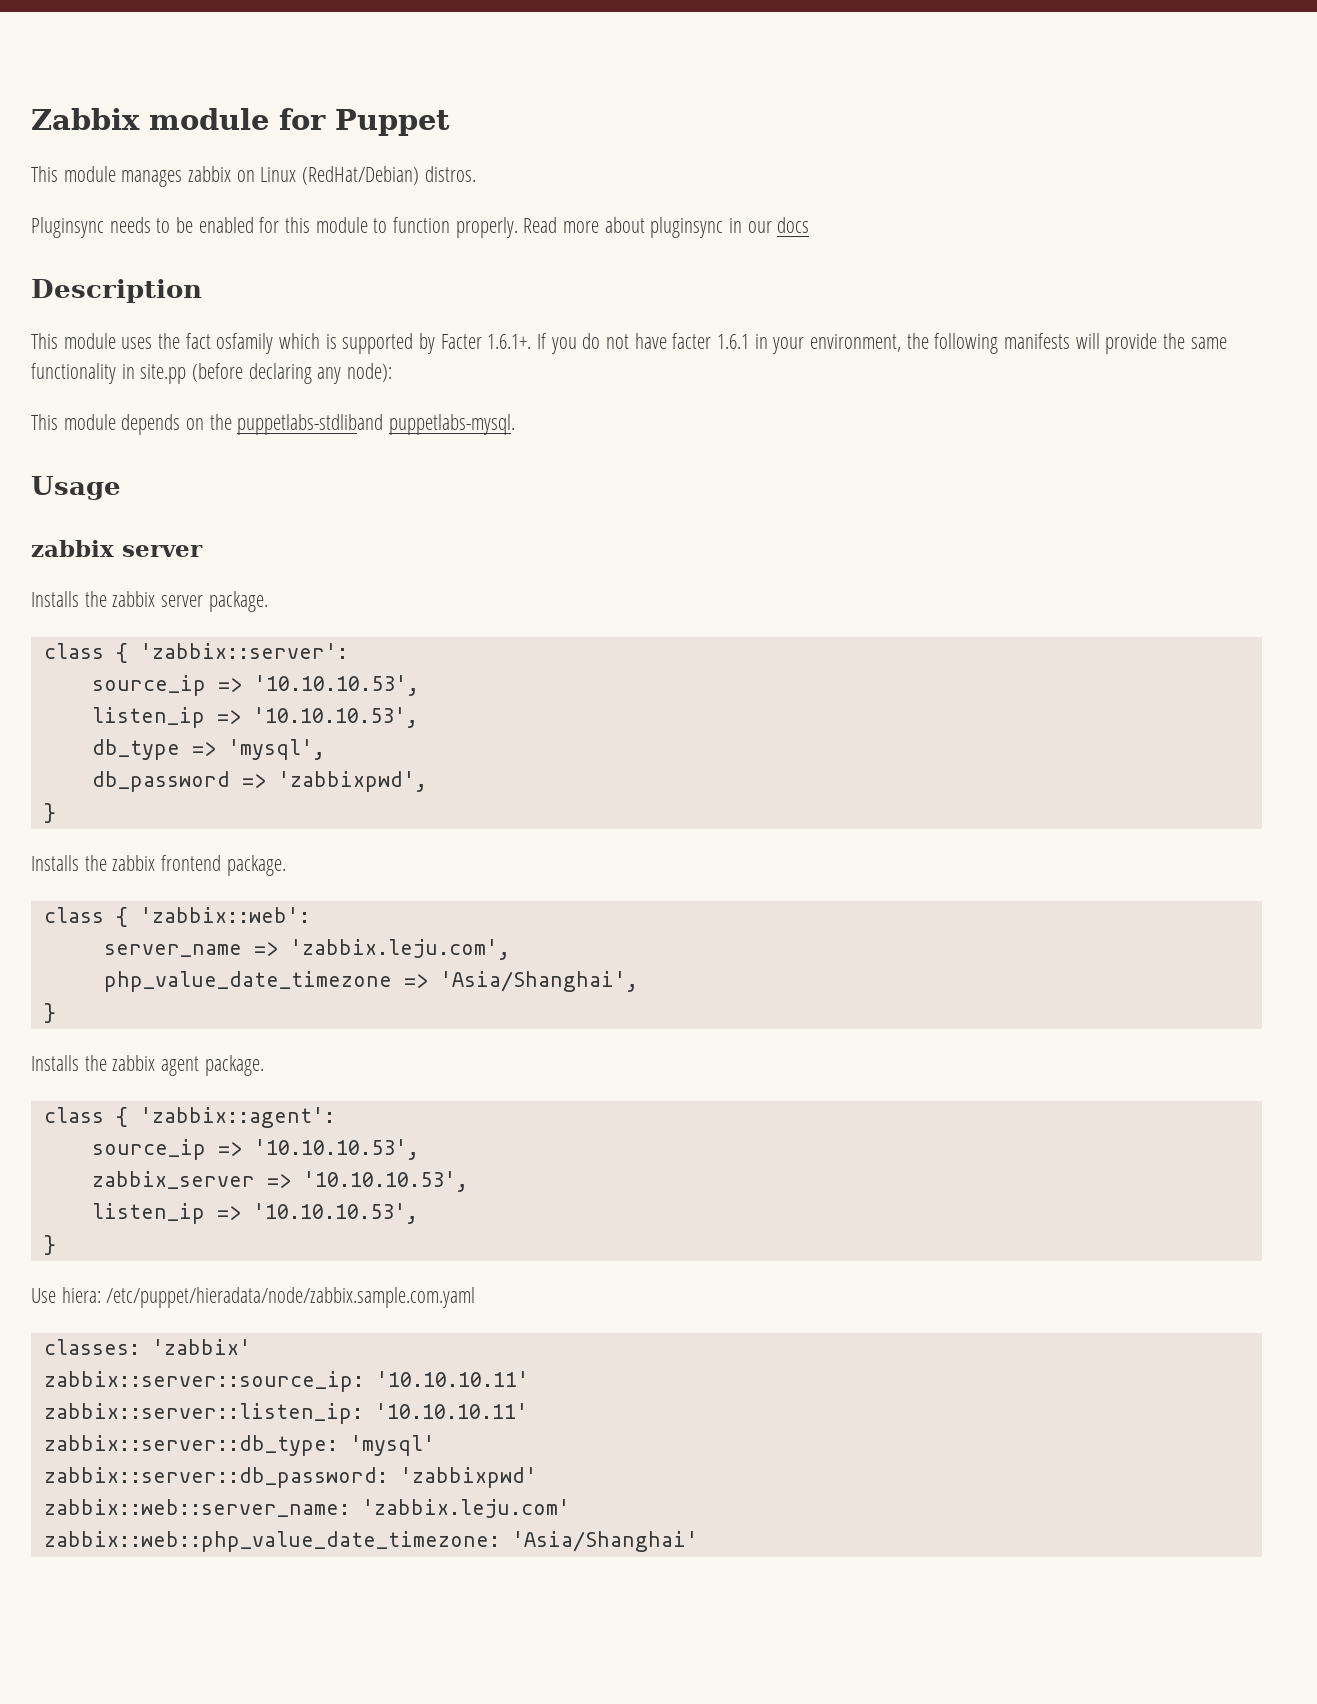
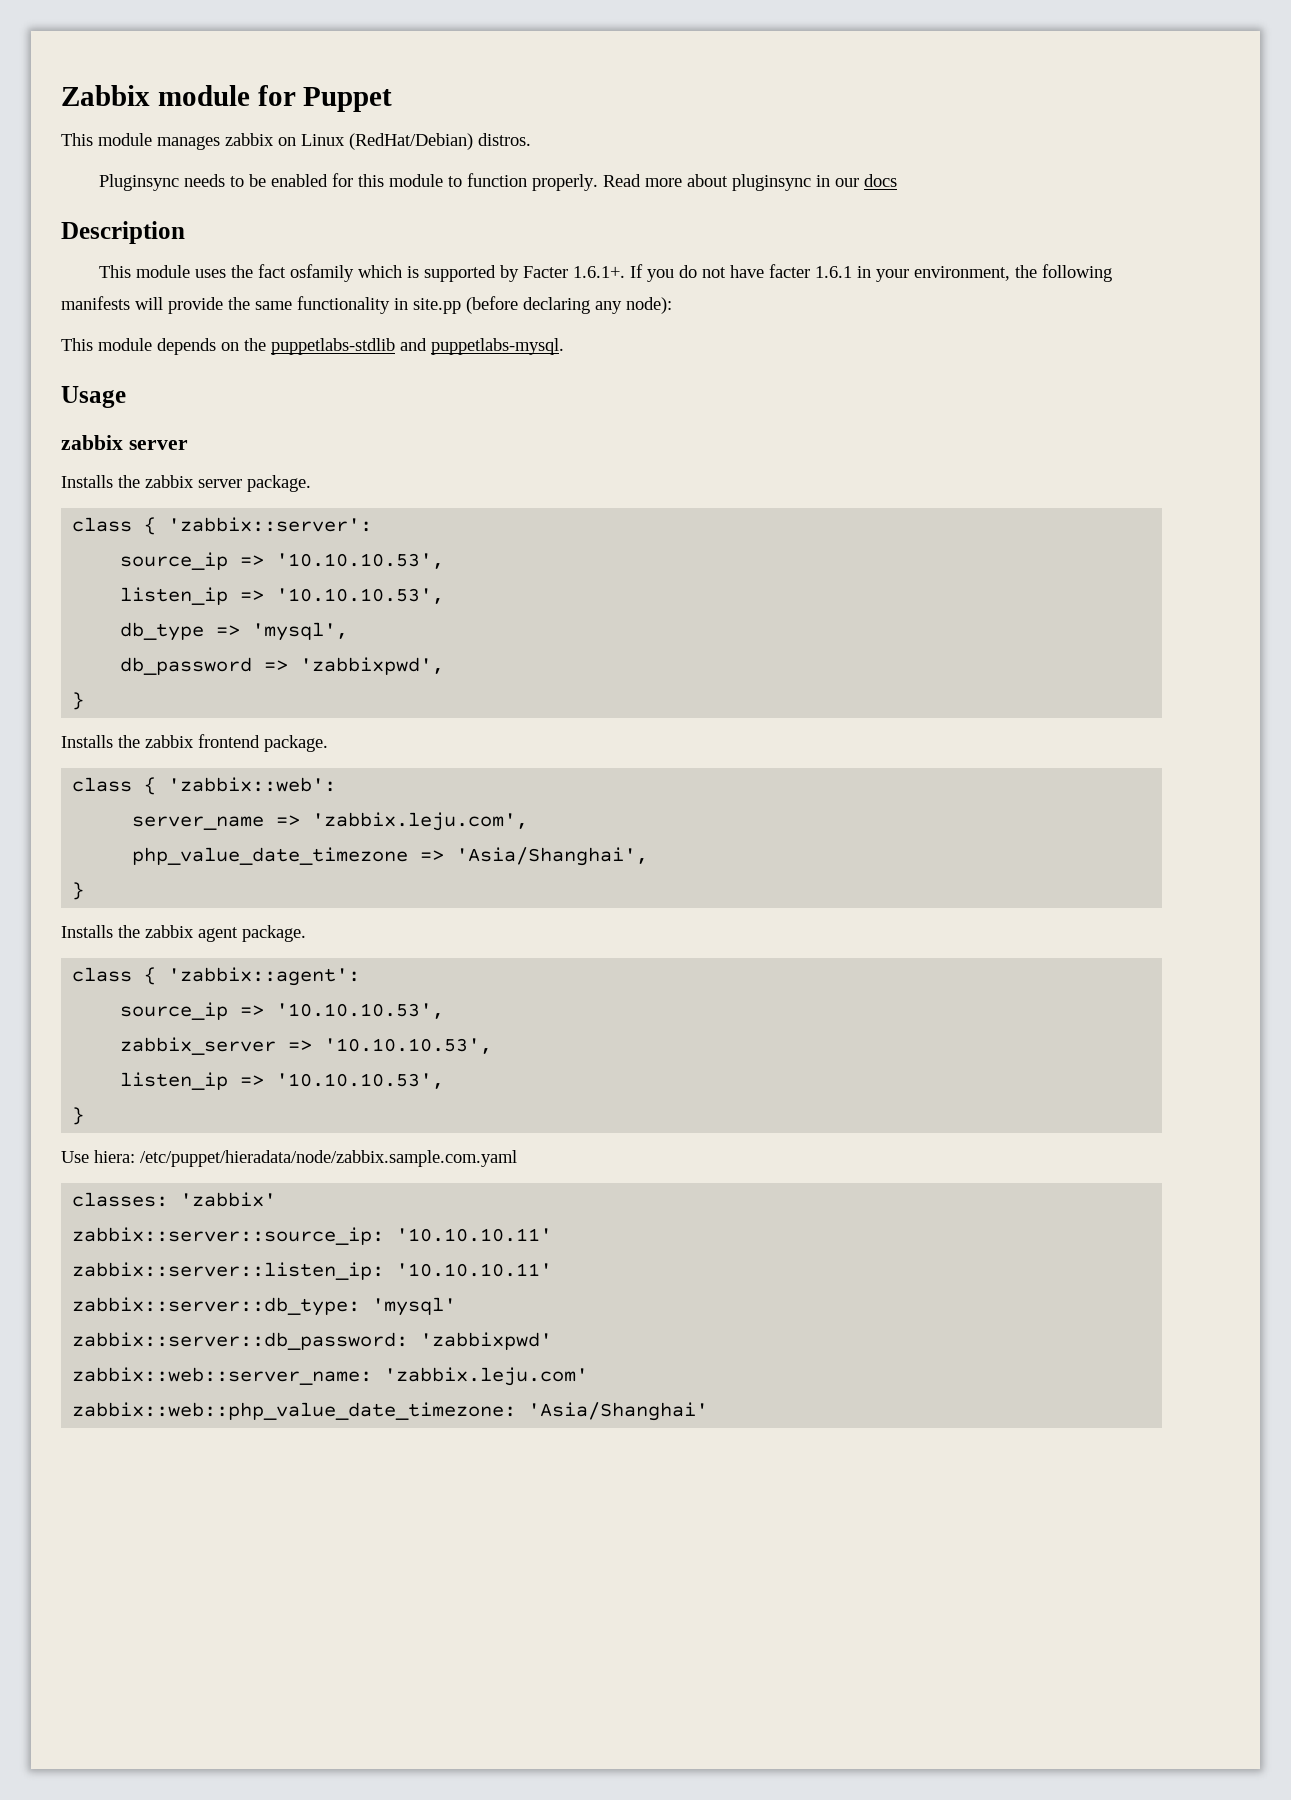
- This module depends on the puppetlabs-stdliband puppetlabs-mysql.
+ This module depends on the puppetlabs-stdlib and puppetlabs-mysql.

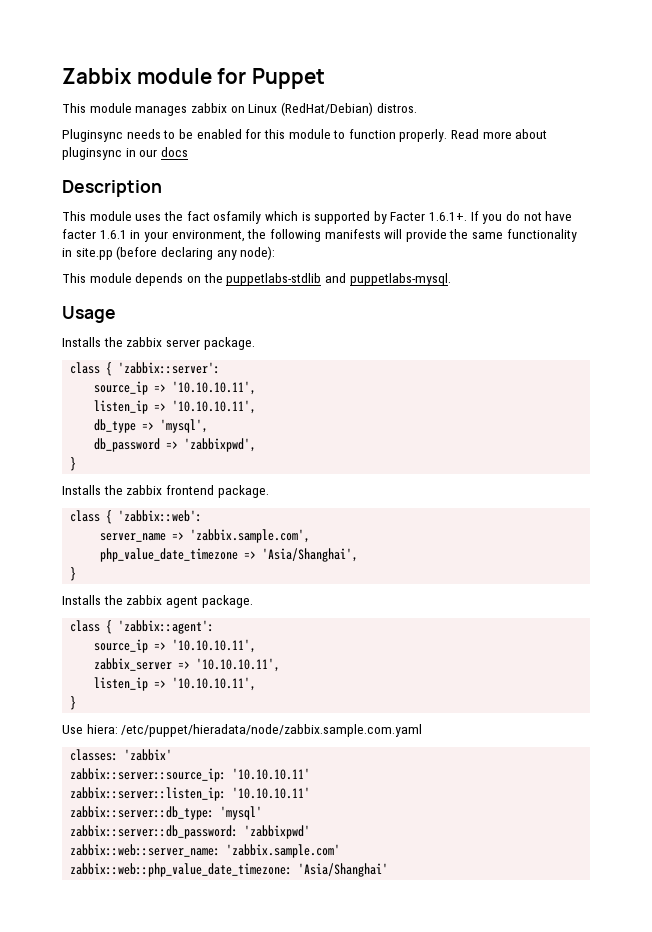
  Usage
- zabbix server
  class { 'zabbix::server':
- source_ip => '10.10.10.53',
- listen_ip => '10.10.10.53',
+ source_ip => '10.10.10.11',
+ listen_ip => '10.10.10.11',
- server_name => 'zabbix.leju.com',
+ server_name => 'zabbix.sample.com',
  class { 'zabbix::agent':
- source_ip => '10.10.10.53',
+ source_ip => '10.10.10.11',
- zabbix_server => '10.10.10.53',
- listen_ip => '10.10.10.53',
+ zabbix_server => '10.10.10.11',
+ listen_ip => '10.10.10.11',
- zabbix::web::server_name: 'zabbix.leju.com'
+ zabbix::web::server_name: 'zabbix.sample.com'

